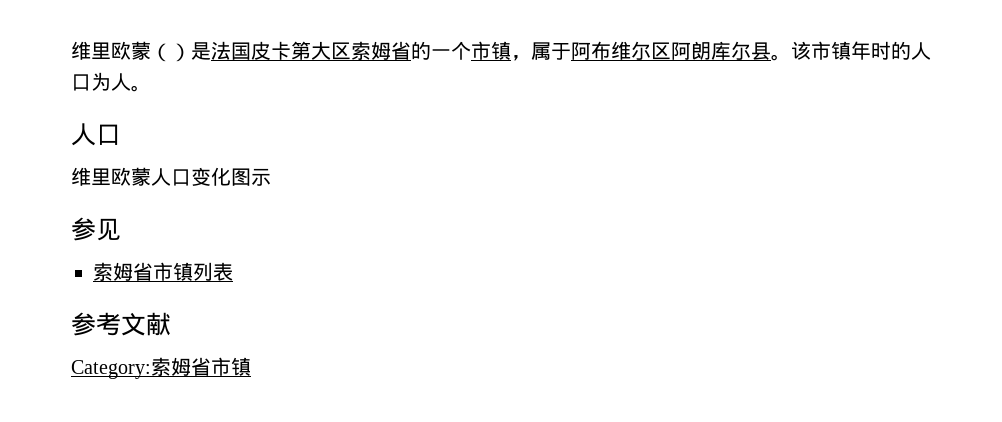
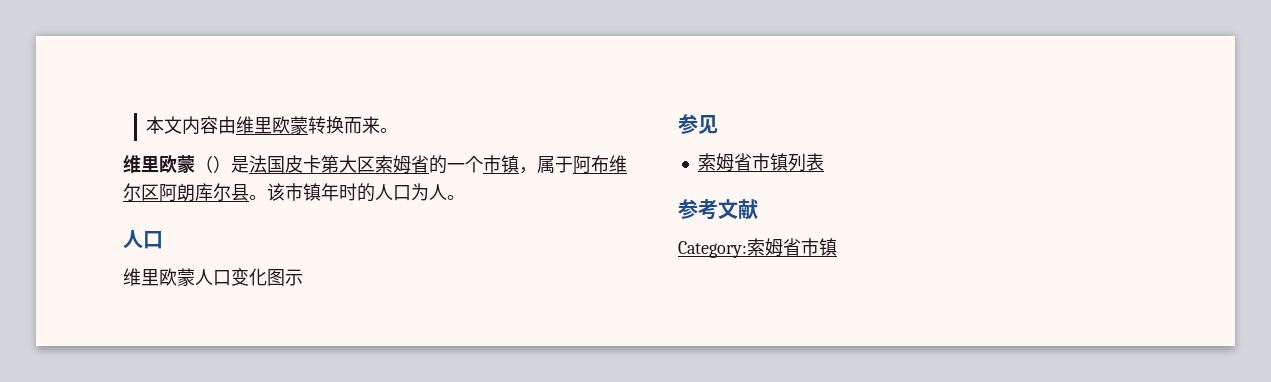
+ 本文内容由维里欧蒙转换而来。

